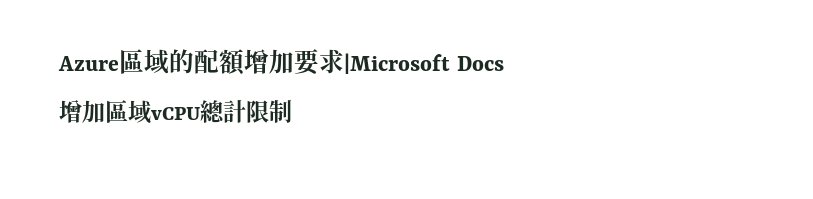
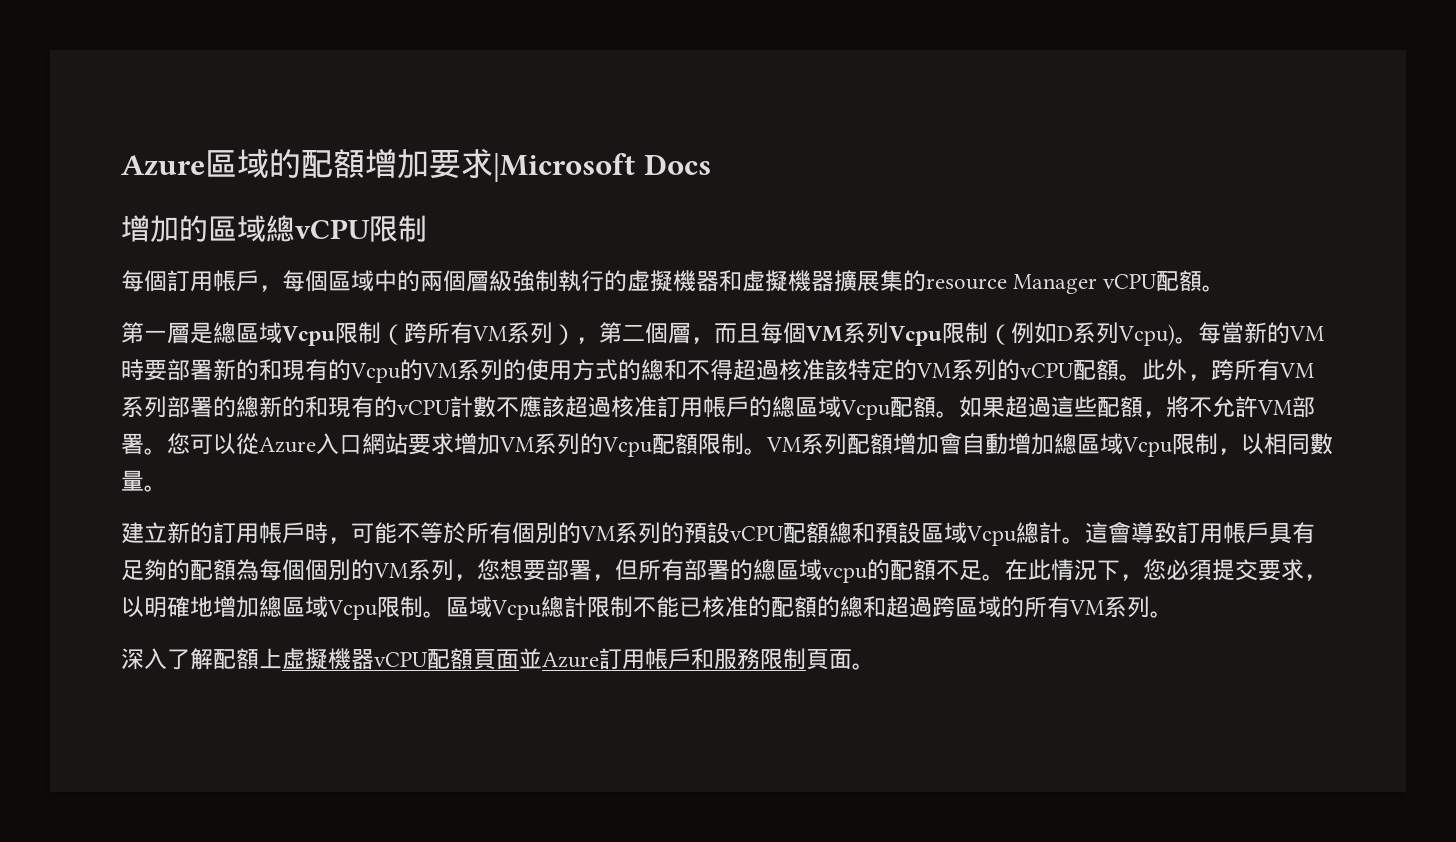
- 增加區域vCPU總計限制
+ 增加的區域總vCPU限制
+ 每個訂用帳戶，每個區域中的兩個層級強制執行的虛擬機器和虛擬機器擴展集的resource Manager vCPU配額。
+ 第一層是總區域Vcpu限制（跨所有VM系列），第二個層，而且每個VM系列Vcpu限制（例如D系列Vcpu)。每當新的VM時要部署新的和現有的Vcpu的VM系列的使用方式的總和不得超過核准該特定的VM系列的vCPU配額。此外，跨所有VM系列部署的總新的和現有的vCPU計數不應該超過核准訂用帳戶的總區域Vcpu配額。如果超過這些配額，將不允許VM部署。您可以從Azure入口網站要求增加VM系列的Vcpu配額限制。VM系列配額增加會自動增加總區域Vcpu限制，以相同數量。
+ 建立新的訂用帳戶時，可能不等於所有個別的VM系列的預設vCPU配額總和預設區域Vcpu總計。這會導致訂用帳戶具有足夠的配額為每個個別的VM系列，您想要部署，但所有部署的總區域vcpu的配額不足。在此情況下，您必須提交要求，以明確地增加總區域Vcpu限制。區域Vcpu總計限制不能已核准的配額的總和超過跨區域的所有VM系列。
+ 深入了解配額上虛擬機器vCPU配額頁面並Azure訂用帳戶和服務限制頁面。

